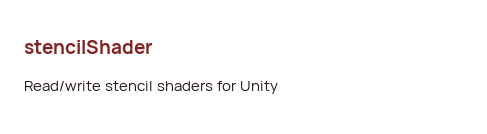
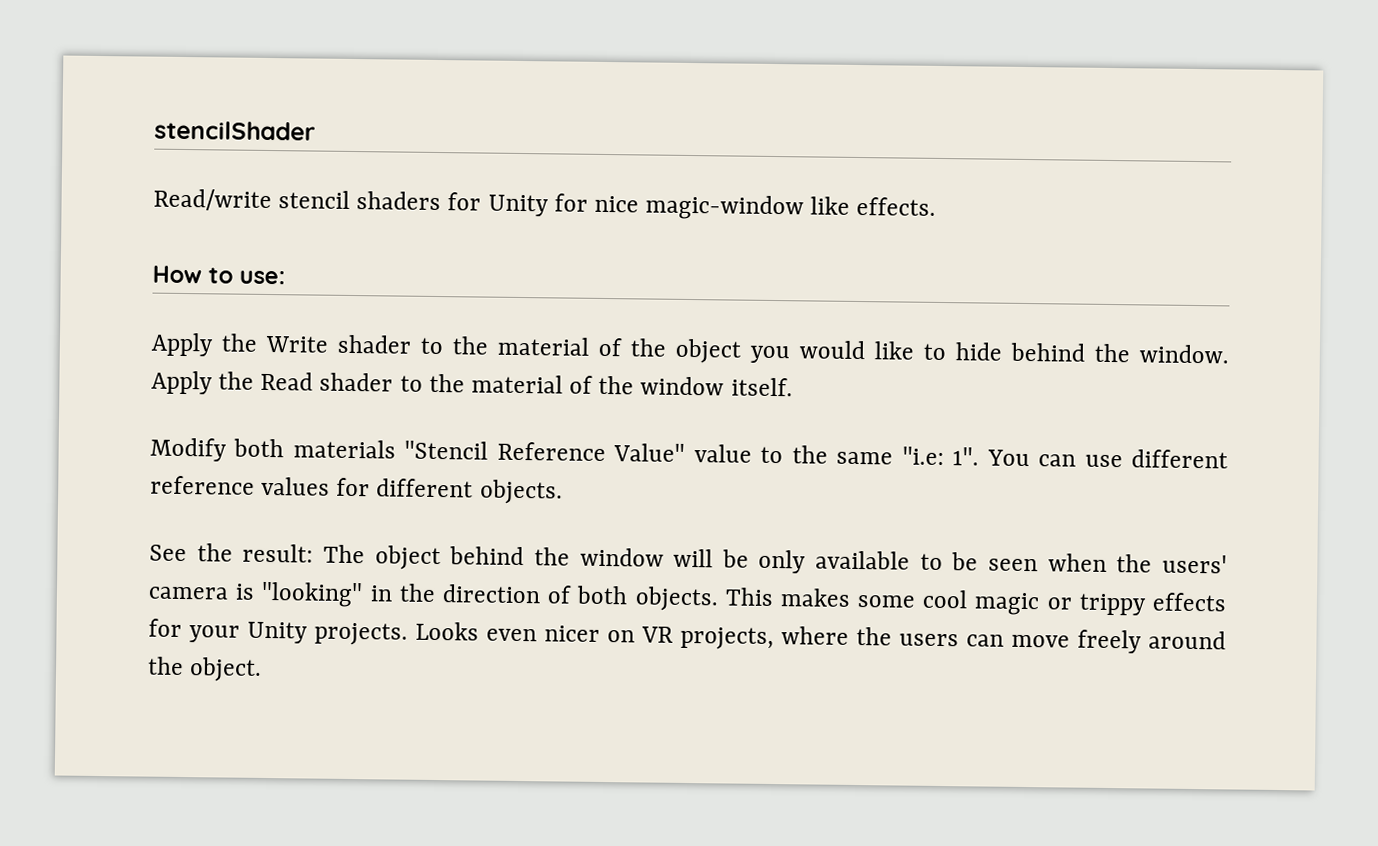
- Read/write stencil shaders for Unity
+ Read/write stencil shaders for Unity for nice magic-window like effects.
+ How to use:
+ Apply the Write shader to the material of the object you would like to hide behind the window. Apply the Read shader to the material of the window itself.
+ Modify both materials "Stencil Reference Value" value to the same "i.e: 1". You can use different reference values for different objects.
+ See the result: The object behind the window will be only available to be seen when the users' camera is "looking" in the direction of both objects. This makes some cool magic or trippy effects for your Unity projects. Looks even nicer on VR projects, where the users can move freely around the object.

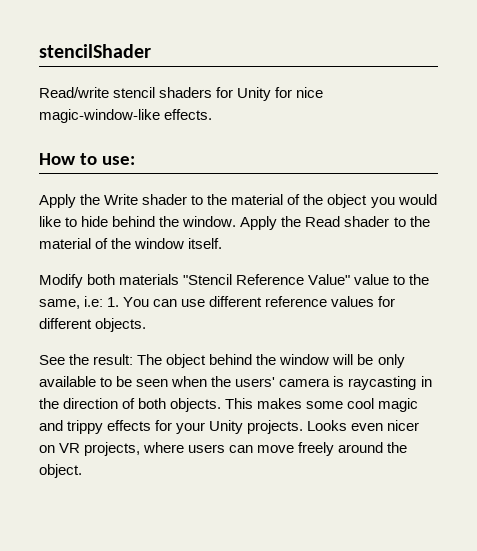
- Read/write stencil shaders for Unity for nice magic-window like effects.
+ Read/write stencil shaders for Unity for nice magic-window-like effects.
- Modify both materials "Stencil Reference Value" value to the same "i.e: 1". You can use different reference values for different objects.
+ Modify both materials "Stencil Reference Value" value to the same, i.e: 1. You can use different reference values for different objects.
- See the result: The object behind the window will be only available to be seen when the users' camera is "looking" in the direction of both objects.
+ See the result: The object behind the window will be only available to be seen when the users' camera is raycasting in the direction of both objects.
- This makes some cool magic or trippy effects for your Unity projects.
+ This makes some cool magic and trippy effects for your Unity projects.
- Looks even nicer on VR projects, where the users can move freely around the object.
+ Looks even nicer on VR projects, where users can move freely around the object.

